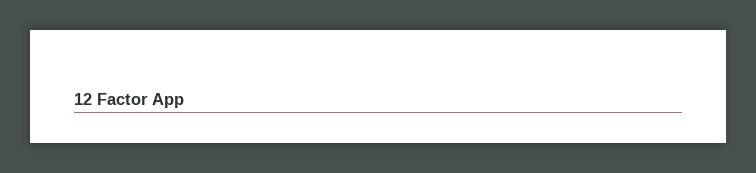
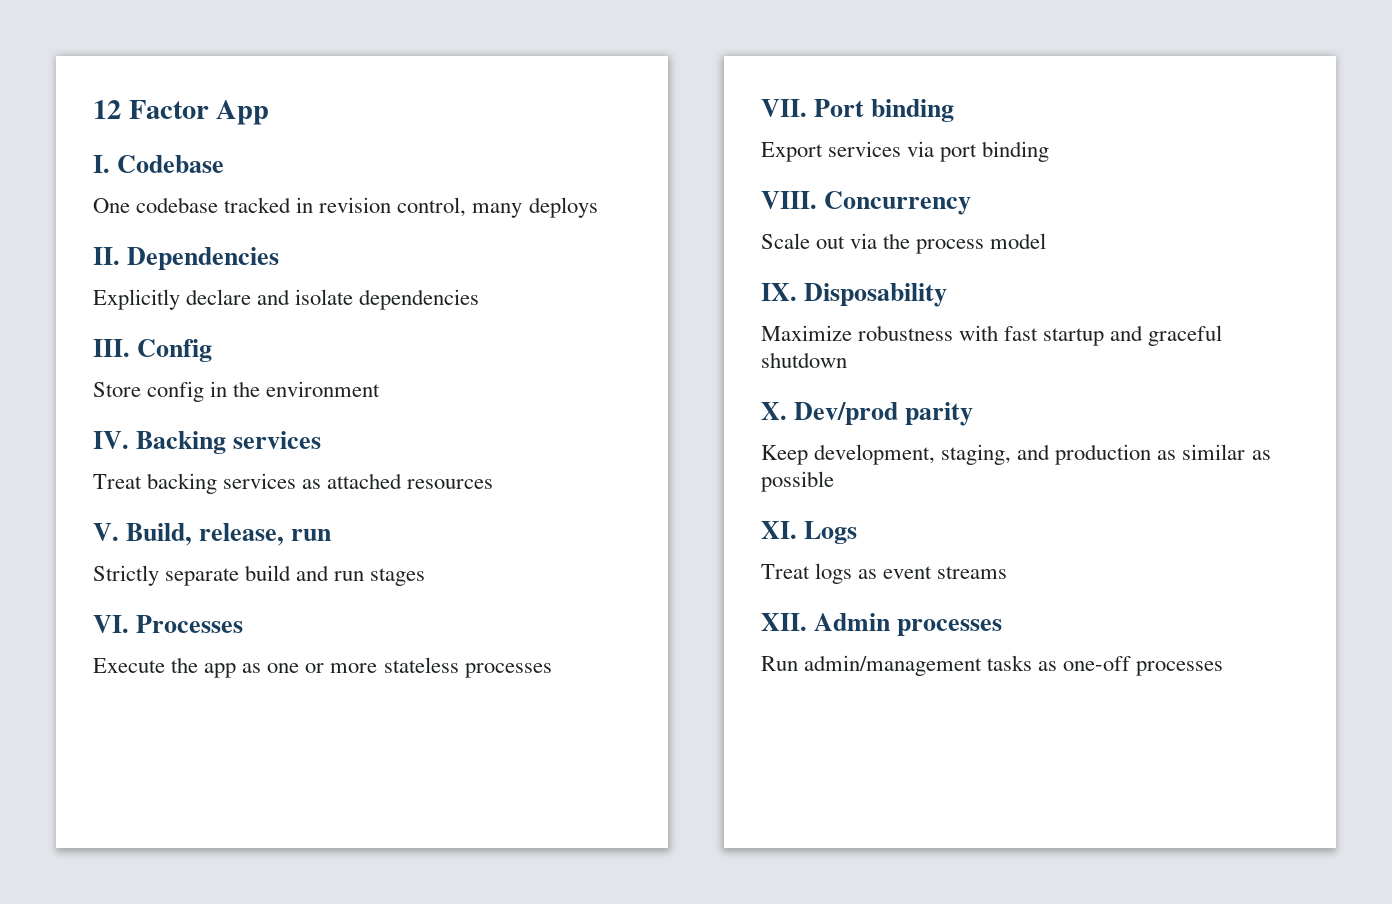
+ I. Codebase
+ One codebase tracked in revision control, many deploys
+ II. Dependencies
+ Explicitly declare and isolate dependencies
+ III. Config
+ Store config in the environment
+ IV. Backing services
+ Treat backing services as attached resources
+ V. Build, release, run
+ Strictly separate build and run stages
+ VI. Processes
+ Execute the app as one or more stateless processes
+ VII. Port binding
+ Export services via port binding
+ VIII. Concurrency
+ Scale out via the process model
+ IX. Disposability
+ Maximize robustness with fast startup and graceful shutdown
+ X. Dev/prod parity
+ Keep development, staging, and production as similar as possible
+ XI. Logs
+ Treat logs as event streams
+ XII. Admin processes
+ Run admin/management tasks as one-off processes

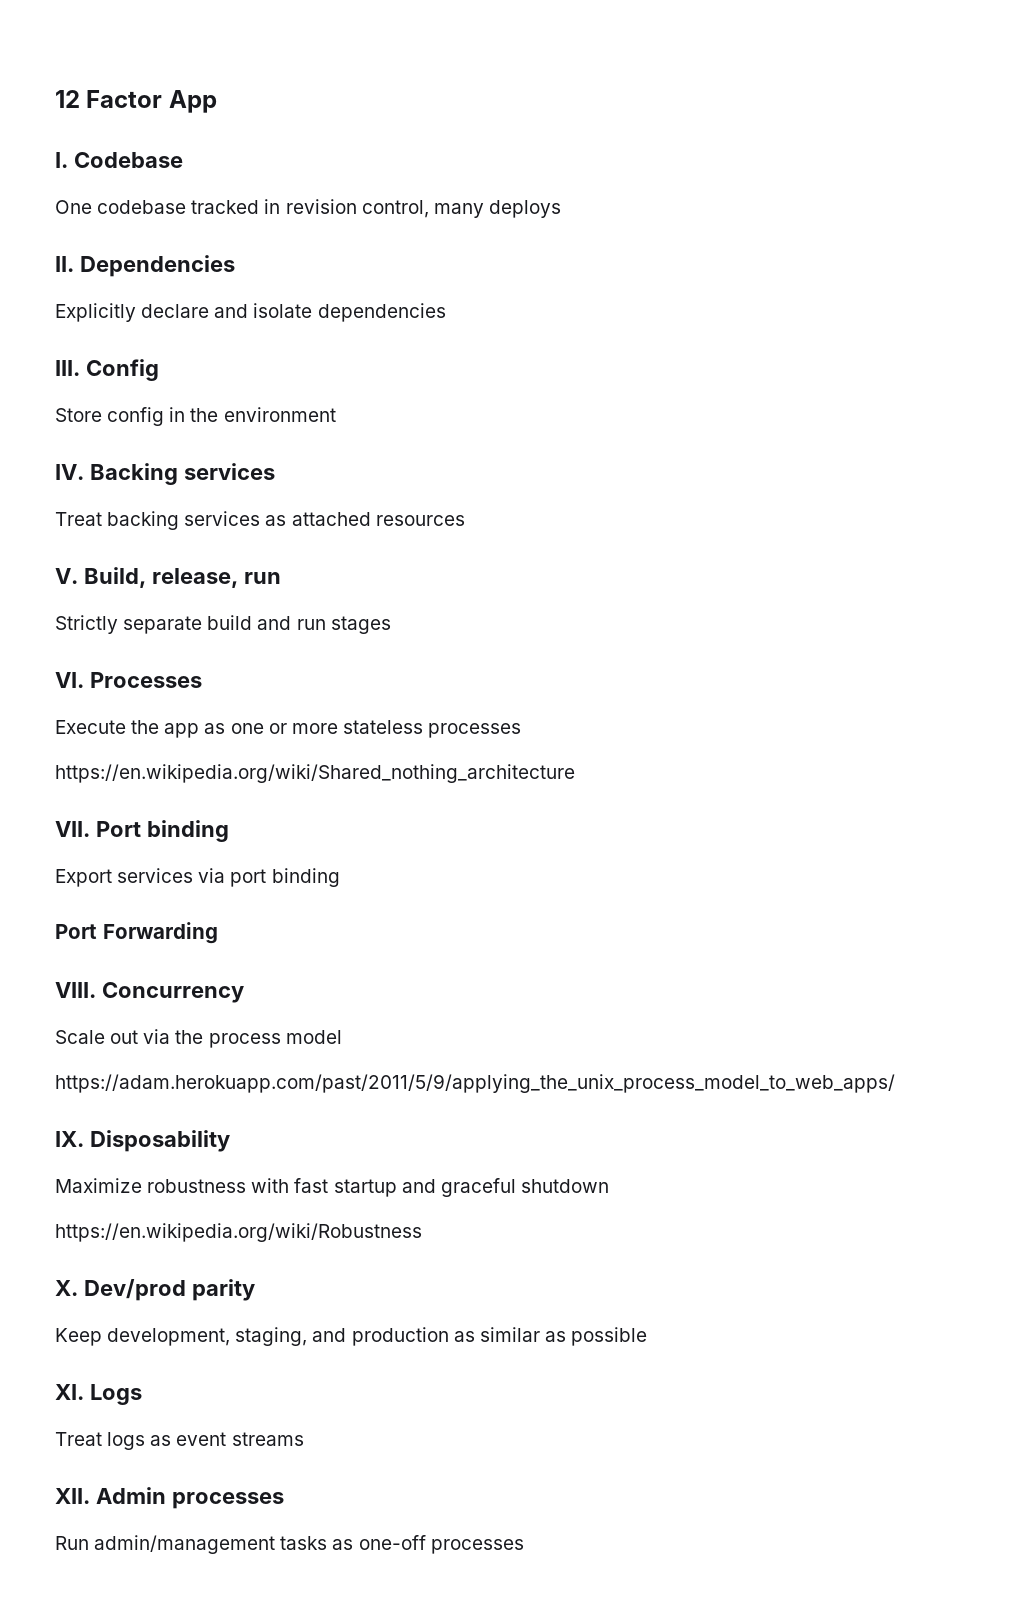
+ https://en.wikipedia.org/wiki/Shared_nothing_architecture
+ Port Forwarding
+ https://adam.herokuapp.com/past/2011/5/9/applying_the_unix_process_model_to_web_apps/
+ https://en.wikipedia.org/wiki/Robustness

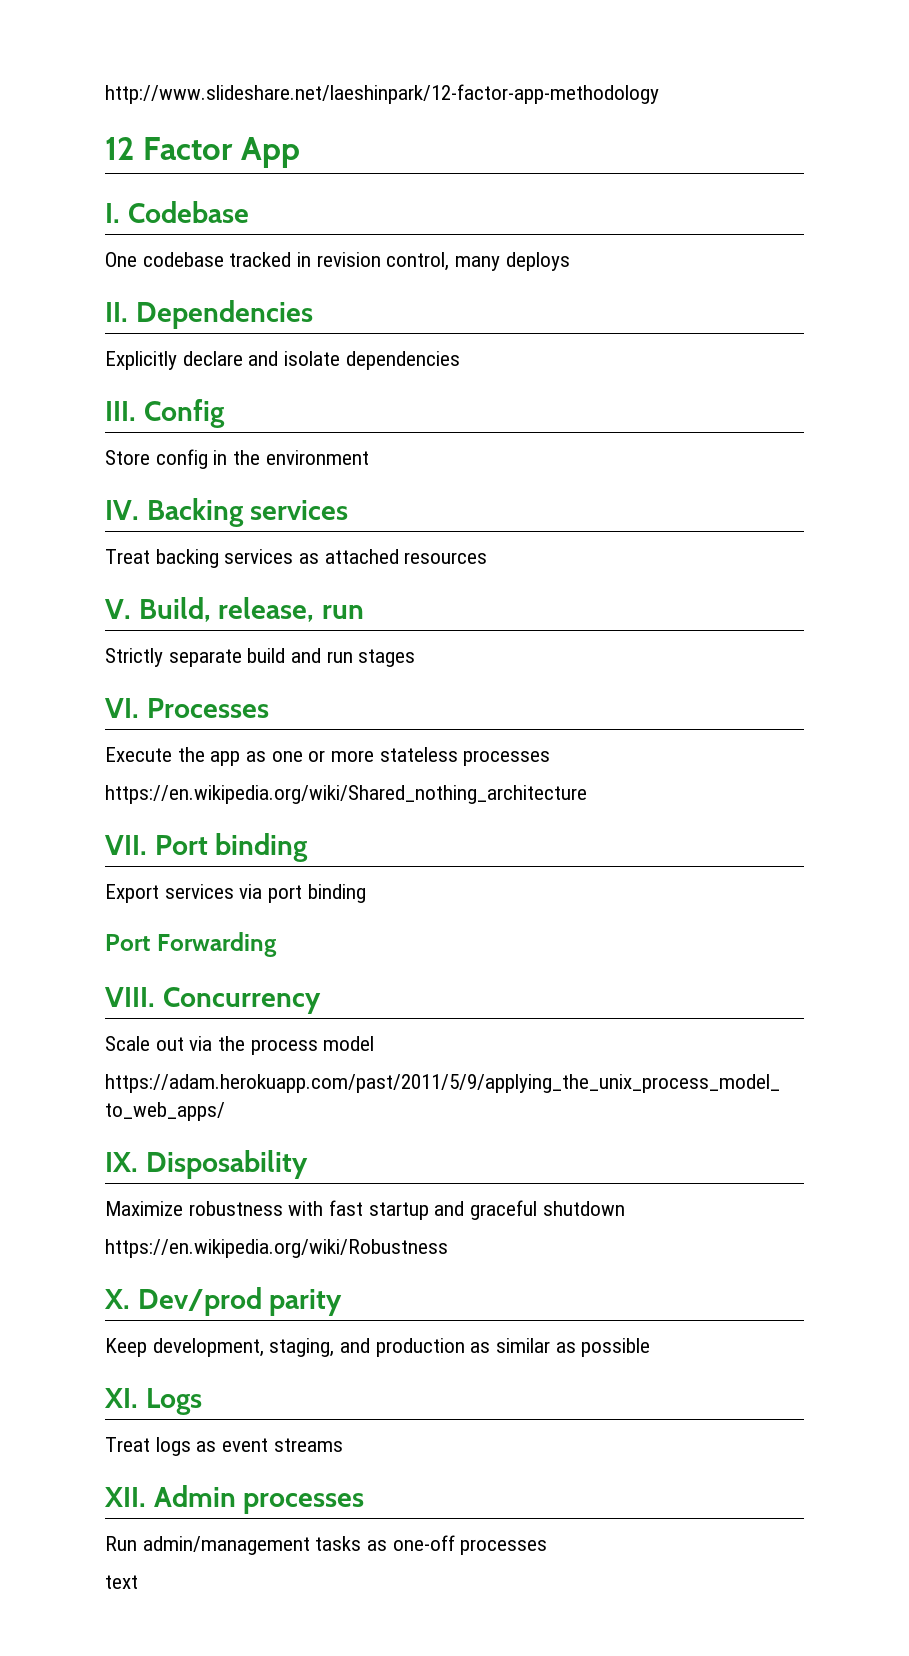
+ http://www.slideshare.net/laeshinpark/12-factor-app-methodology
+ text

